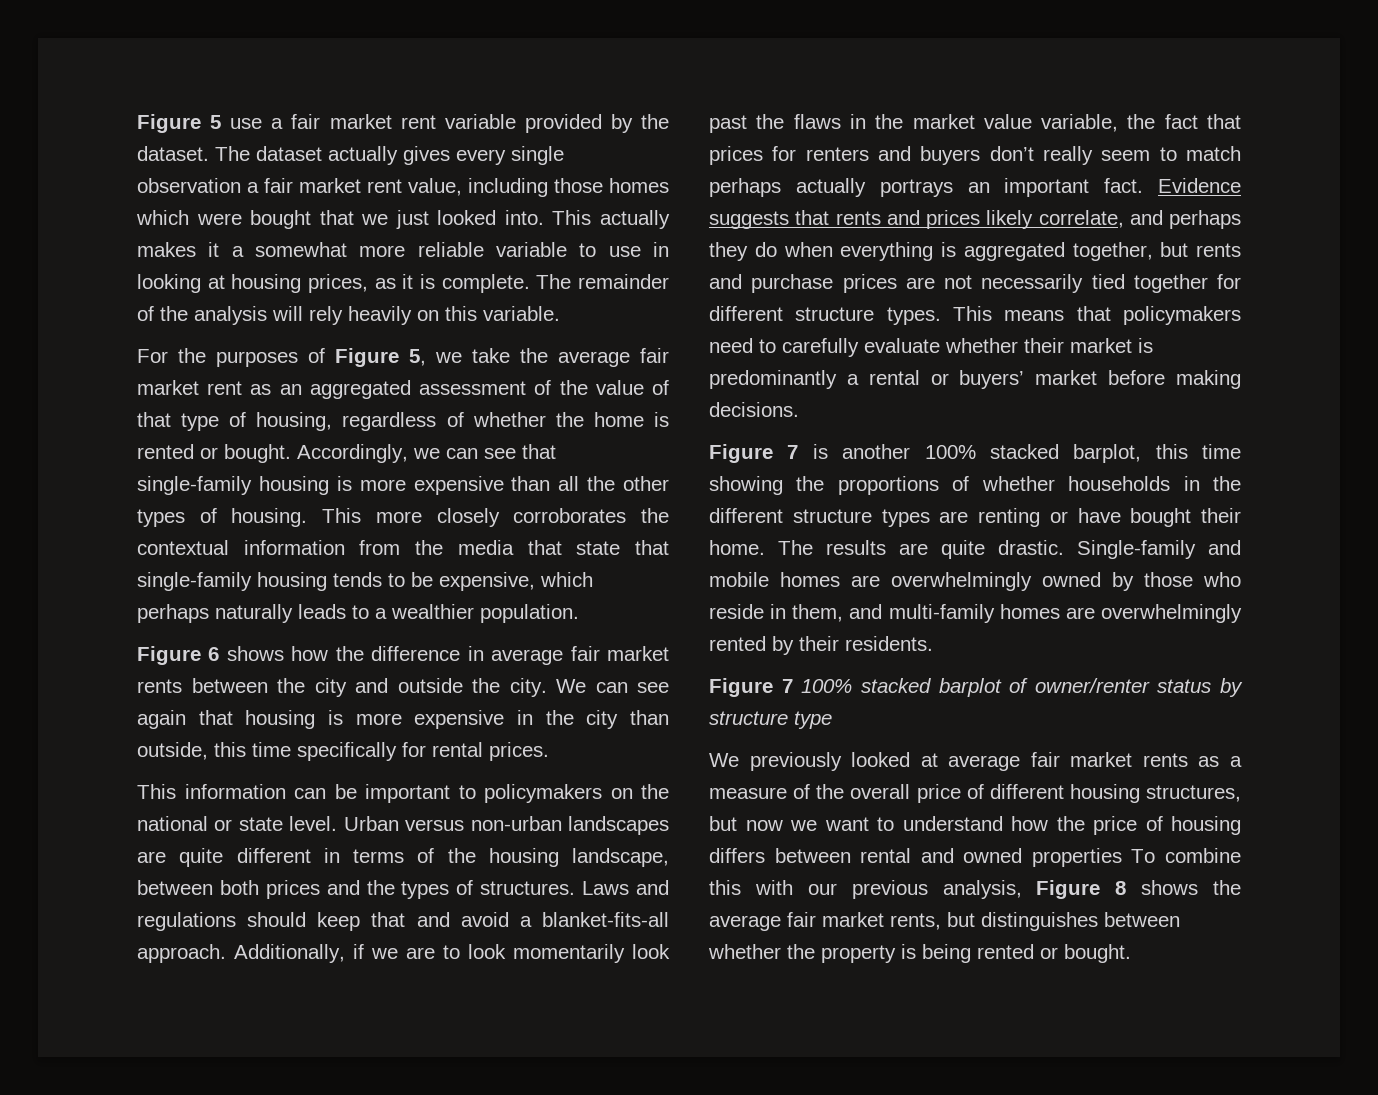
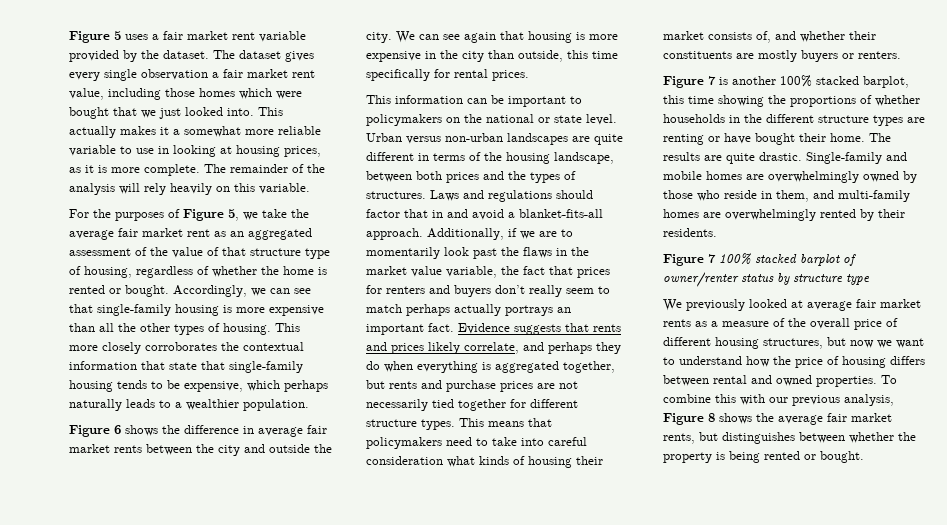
- Figure 5 use a fair market rent variable provided by the dataset.
+ Figure 5 uses a fair market rent variable provided by the dataset.
- The dataset actually gives every single observation a fair market rent value, including those homes which were bought that we just looked into.
+ The dataset gives every single observation a fair market rent value, including those homes which were bought that we just looked into.
- This actually makes it a somewhat more reliable variable to use in looking at housing prices, as it is complete.
+ This actually makes it a somewhat more reliable variable to use in looking at housing prices, as it is more complete.
- For the purposes of Figure 5, we take the average fair market rent as an aggregated assessment of the value of that type of housing, regardless of whether the home is rented or bought.
+ For the purposes of Figure 5, we take the average fair market rent as an aggregated assessment of the value of that structure type of housing, regardless of whether the home is rented or bought.
- This more closely corroborates the contextual information from the media that state that single-family housing tends to be expensive, which perhaps naturally leads to a wealthier population.
+ This more closely corroborates the contextual information that state that single-family housing tends to be expensive, which perhaps naturally leads to a wealthier population.
- Figure 6 shows how the difference in average fair market rents between the city and outside the city.
+ Figure 6 shows the difference in average fair market rents between the city and outside the city.
- Laws and regulations should keep that and avoid a blanket-fits-all approach.
+ Laws and regulations should factor that in and avoid a blanket-fits-all approach.
- Additionally, if we are to look momentarily look past the flaws in the market value variable, the fact that prices for renters and buyers don’t really seem to match perhaps actually portrays an important fact.
+ Additionally, if we are to momentarily look past the flaws in the market value variable, the fact that prices for renters and buyers don’t really seem to match perhaps actually portrays an important fact.
- This means that policymakers need to carefully evaluate whether their market is predominantly a rental or buyers’ market before making decisions.
+ This means that policymakers need to take into careful consideration what kinds of housing their market consists of, and whether their constituents are mostly buyers or renters.
- We previously looked at average fair market rents as a measure of the overall price of different housing structures, but now we want to understand how the price of housing differs between rental and owned properties To combine this with our previous analysis, Figure 8 shows the average fair market rents, but distinguishes between whether the property is being rented or bought.
+ We previously looked at average fair market rents as a measure of the overall price of different housing structures, but now we want to understand how the price of housing differs between rental and owned properties. To combine this with our previous analysis, Figure 8 shows the average fair market rents, but distinguishes between whether the property is being rented or bought.

